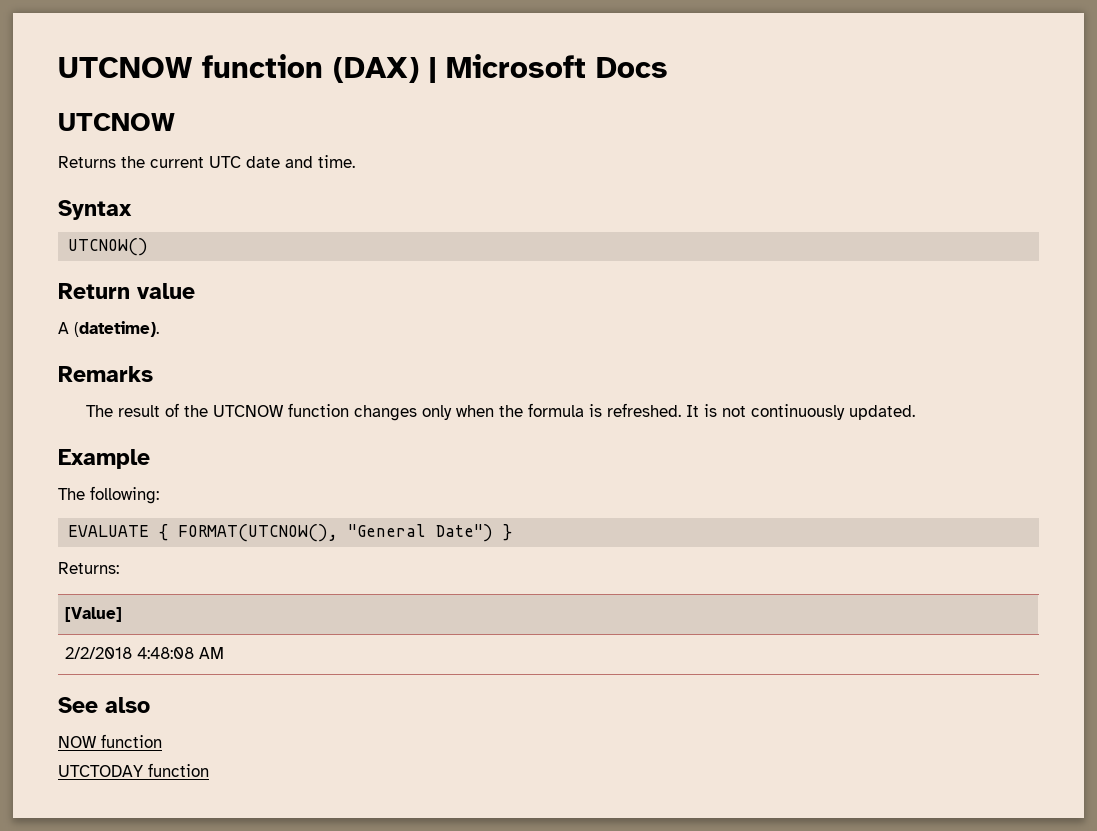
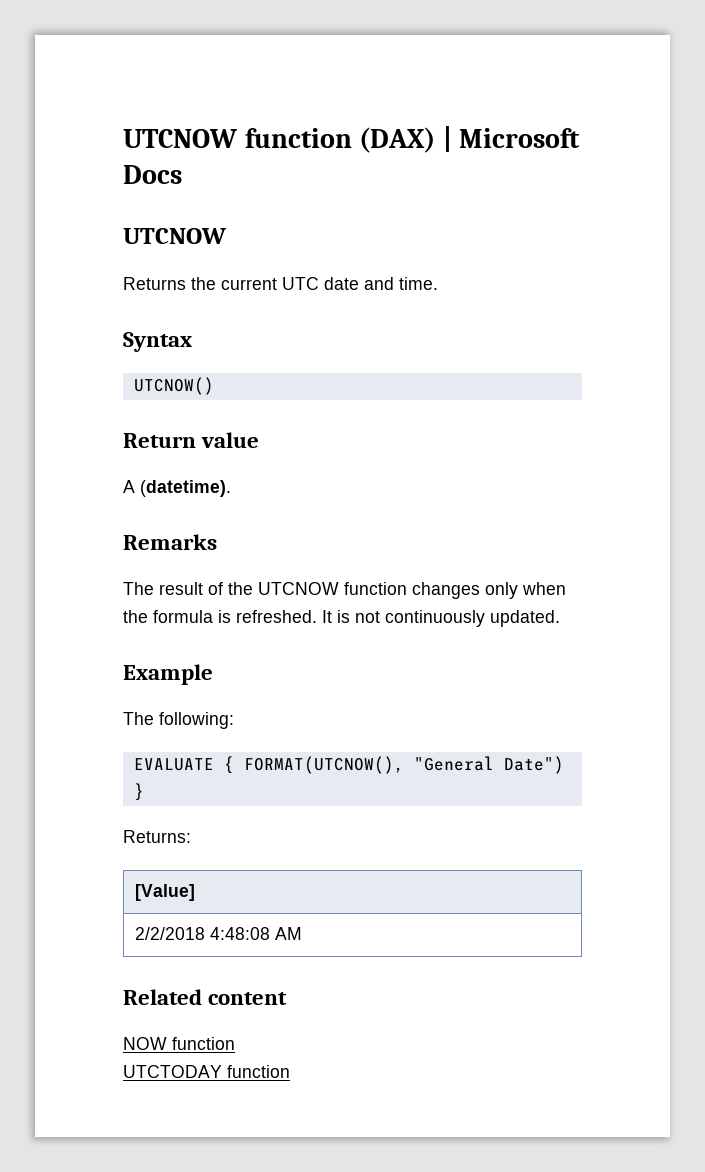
- See also
+ Related content

